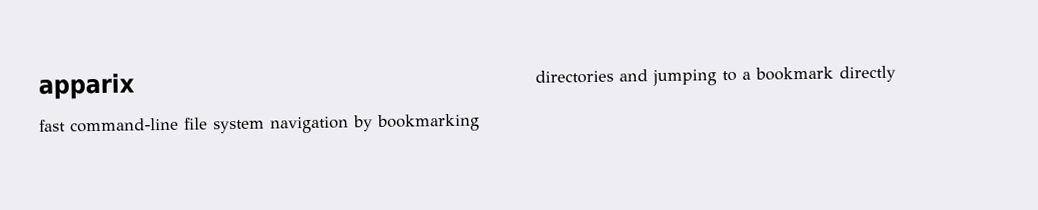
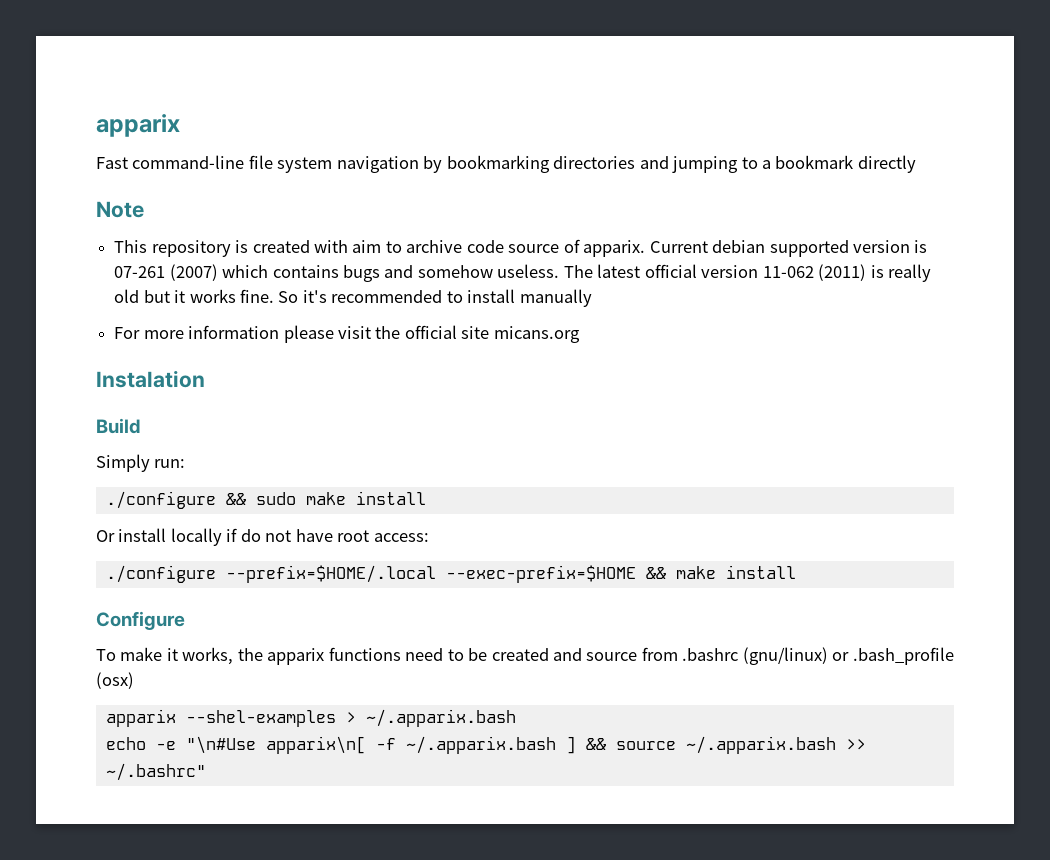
- fast command-line file system navigation by bookmarking directories and jumping to a bookmark directly
+ Fast command-line file system navigation by bookmarking directories and jumping to a bookmark directly
+ Note
+ This repository is created with aim to archive code source of apparix. Current debian supported version is 07-261 (2007) which contains bugs and somehow useless. The latest official version 11-062 (2011) is really old but it works fine. So it's recommended to install manually
+ For more information please visit the official site micans.org
+ Instalation
+ Build
+ Simply run:
+ ./configure && sudo make install
+ Or install locally if do not have root access:
+ ./configure --prefix=$HOME/.local --exec-prefix=$HOME && make install
+ Configure
+ To make it works, the apparix functions need to be created and source from .bashrc (gnu/linux) or .bash_profile (osx)
+ apparix --shel-examples > ~/.apparix.bash
+ echo -e "\n#Use apparix\n[ -f ~/.apparix.bash ] && source ~/.apparix.bash >> ~/.bashrc"

